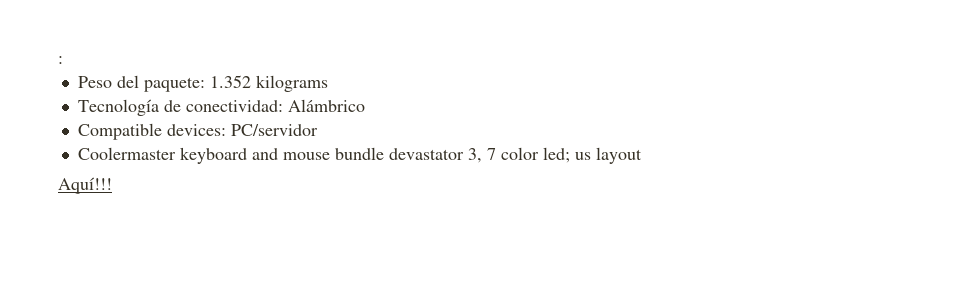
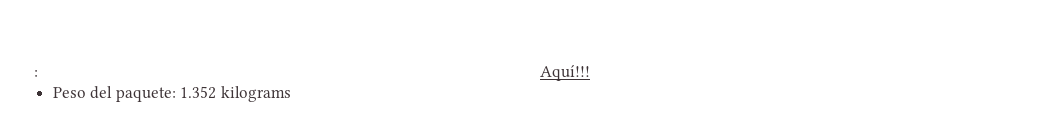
- Tecnología de conectividad: Alámbrico
- Compatible devices: PC/servidor
- Coolermaster keyboard and mouse bundle devastator 3, 7 color led; us layout

